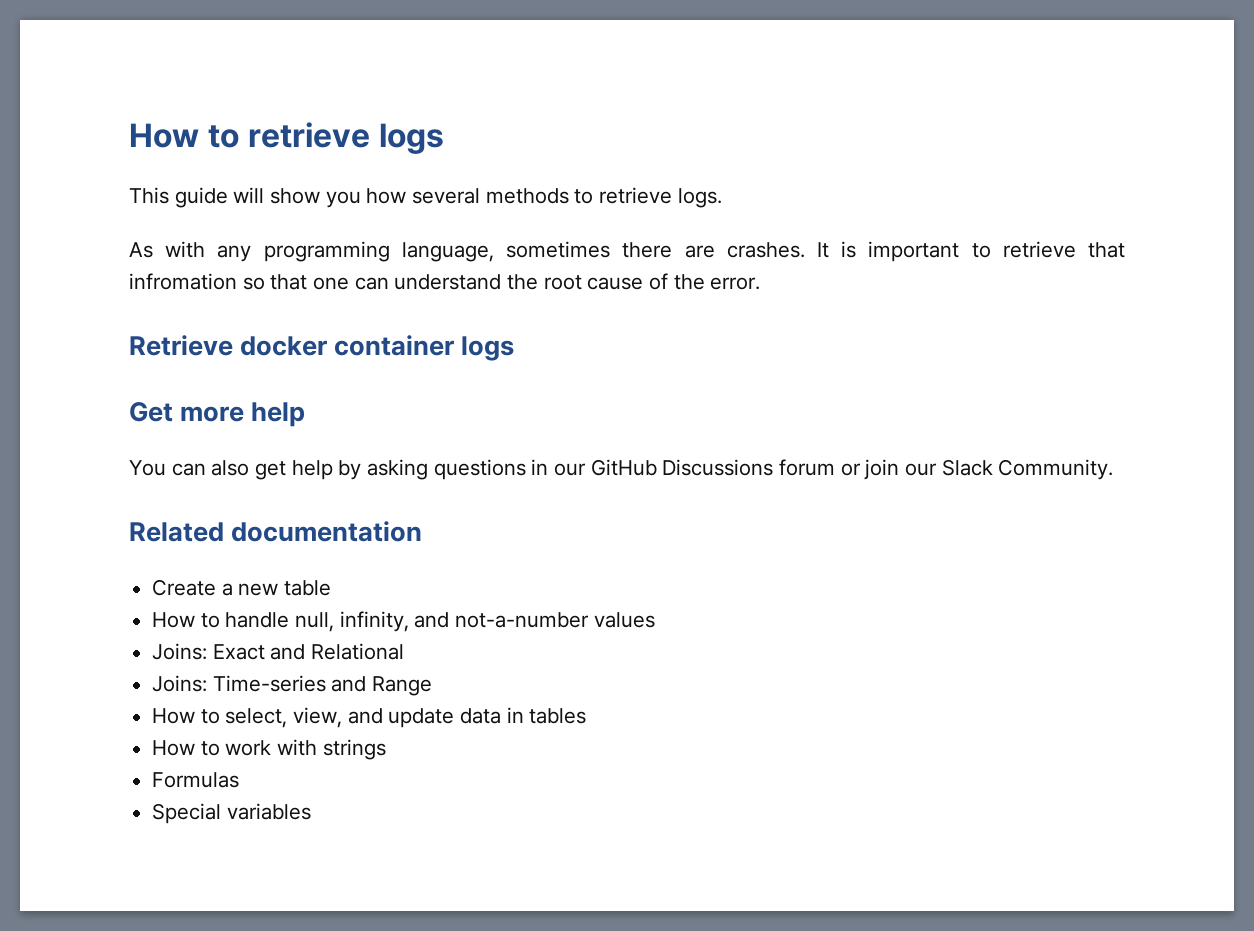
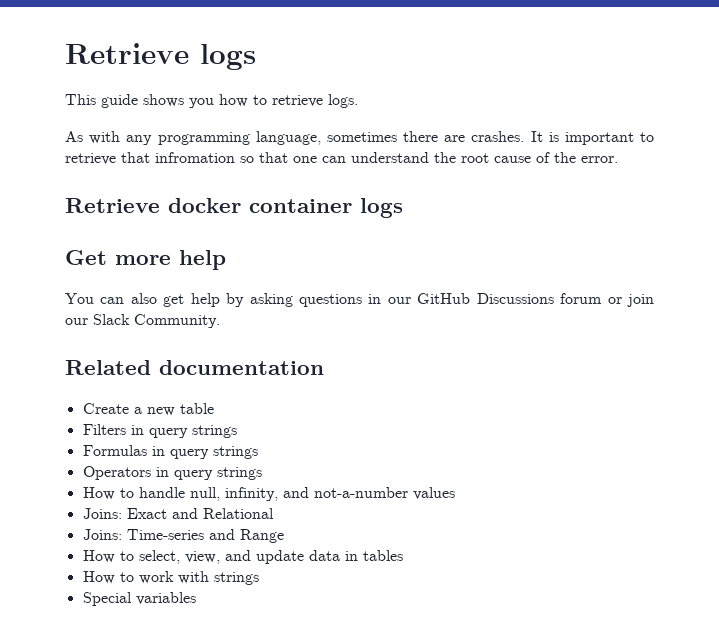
- How to retrieve logs
+ Retrieve logs
- This guide will show you how several methods to retrieve logs.
+ This guide shows you how to retrieve logs.
+ Filters in query strings
+ Formulas in query strings
+ Operators in query strings
- Formulas

